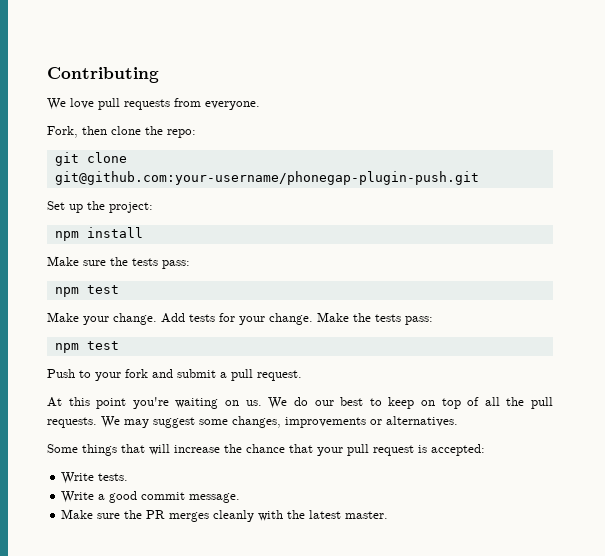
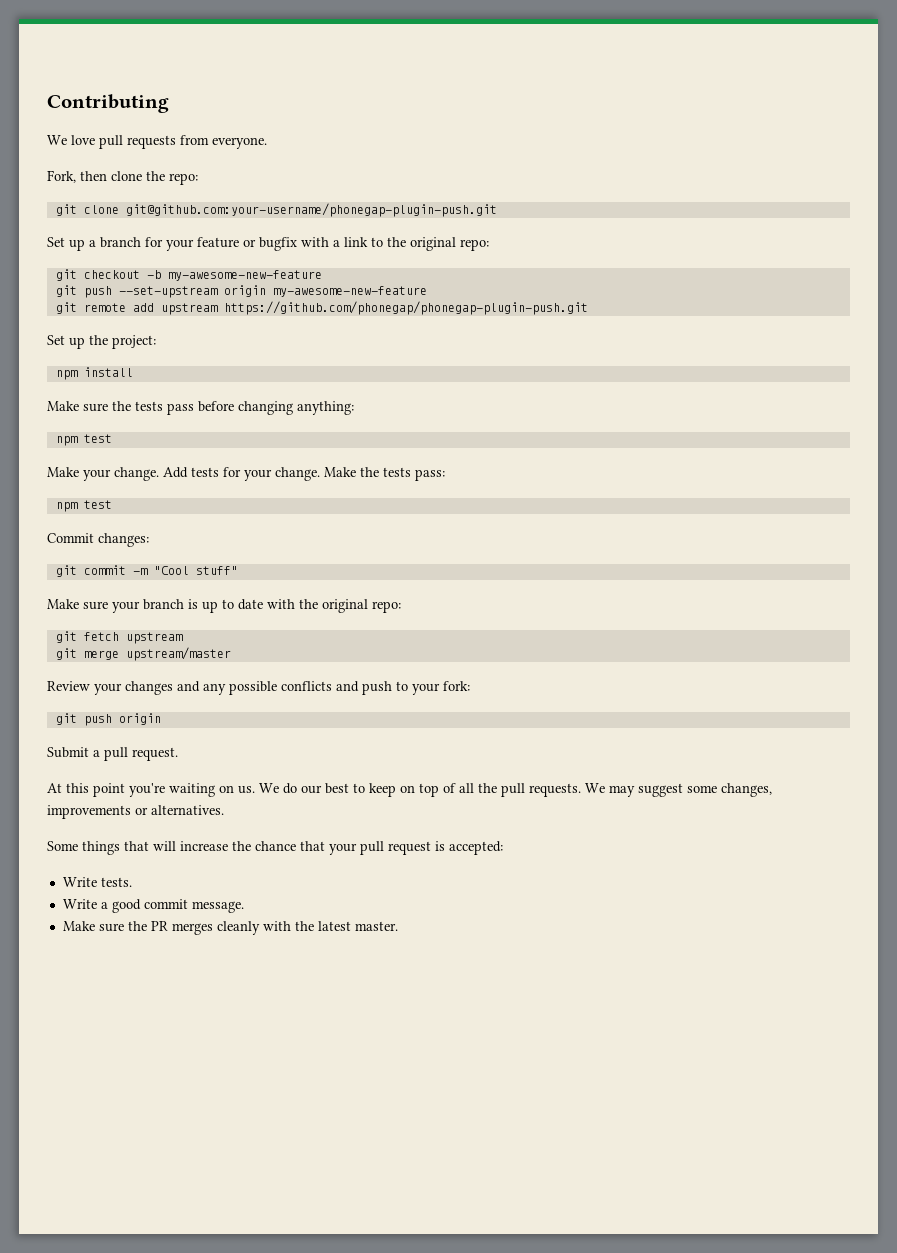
+ Set up a branch for your feature or bugfix with a link to the original repo:
+ git checkout -b my-awesome-new-feature
+ git push --set-upstream origin my-awesome-new-feature
+ git remote add upstream https://github.com/phonegap/phonegap-plugin-push.git
- Make sure the tests pass:
+ Make sure the tests pass before changing anything:
- Push to your fork and submit a pull request.
+ Commit changes:
+ git commit -m "Cool stuff"
+ Make sure your branch is up to date with the original repo:
+ git fetch upstream
+ git merge upstream/master
+ Review your changes and any possible conflicts and push to your fork:
+ git push origin
+ Submit a pull request.

